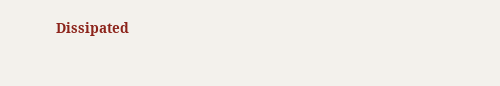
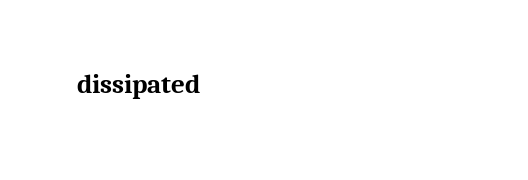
- Dissipated
+ dissipated

